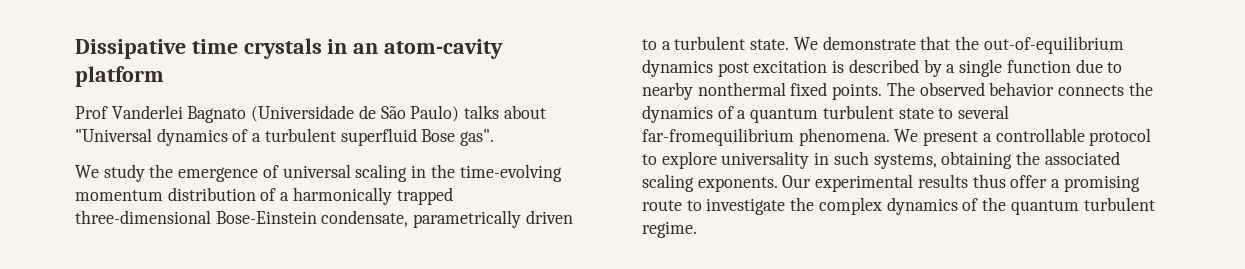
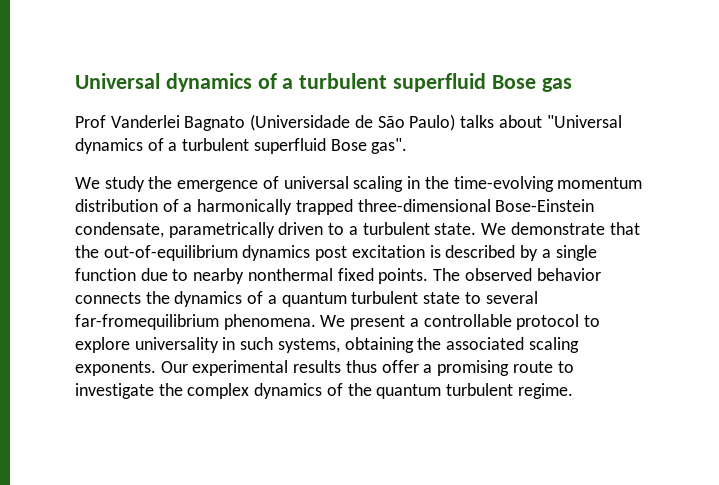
- Dissipative time crystals in an atom-cavity platform
+ Universal dynamics of a turbulent superfluid Bose gas

